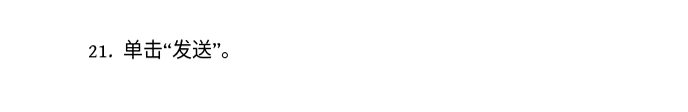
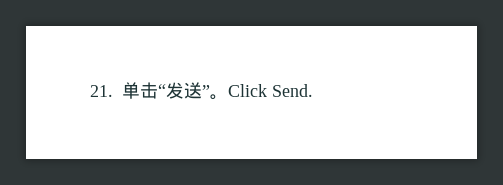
+ Click Send.

